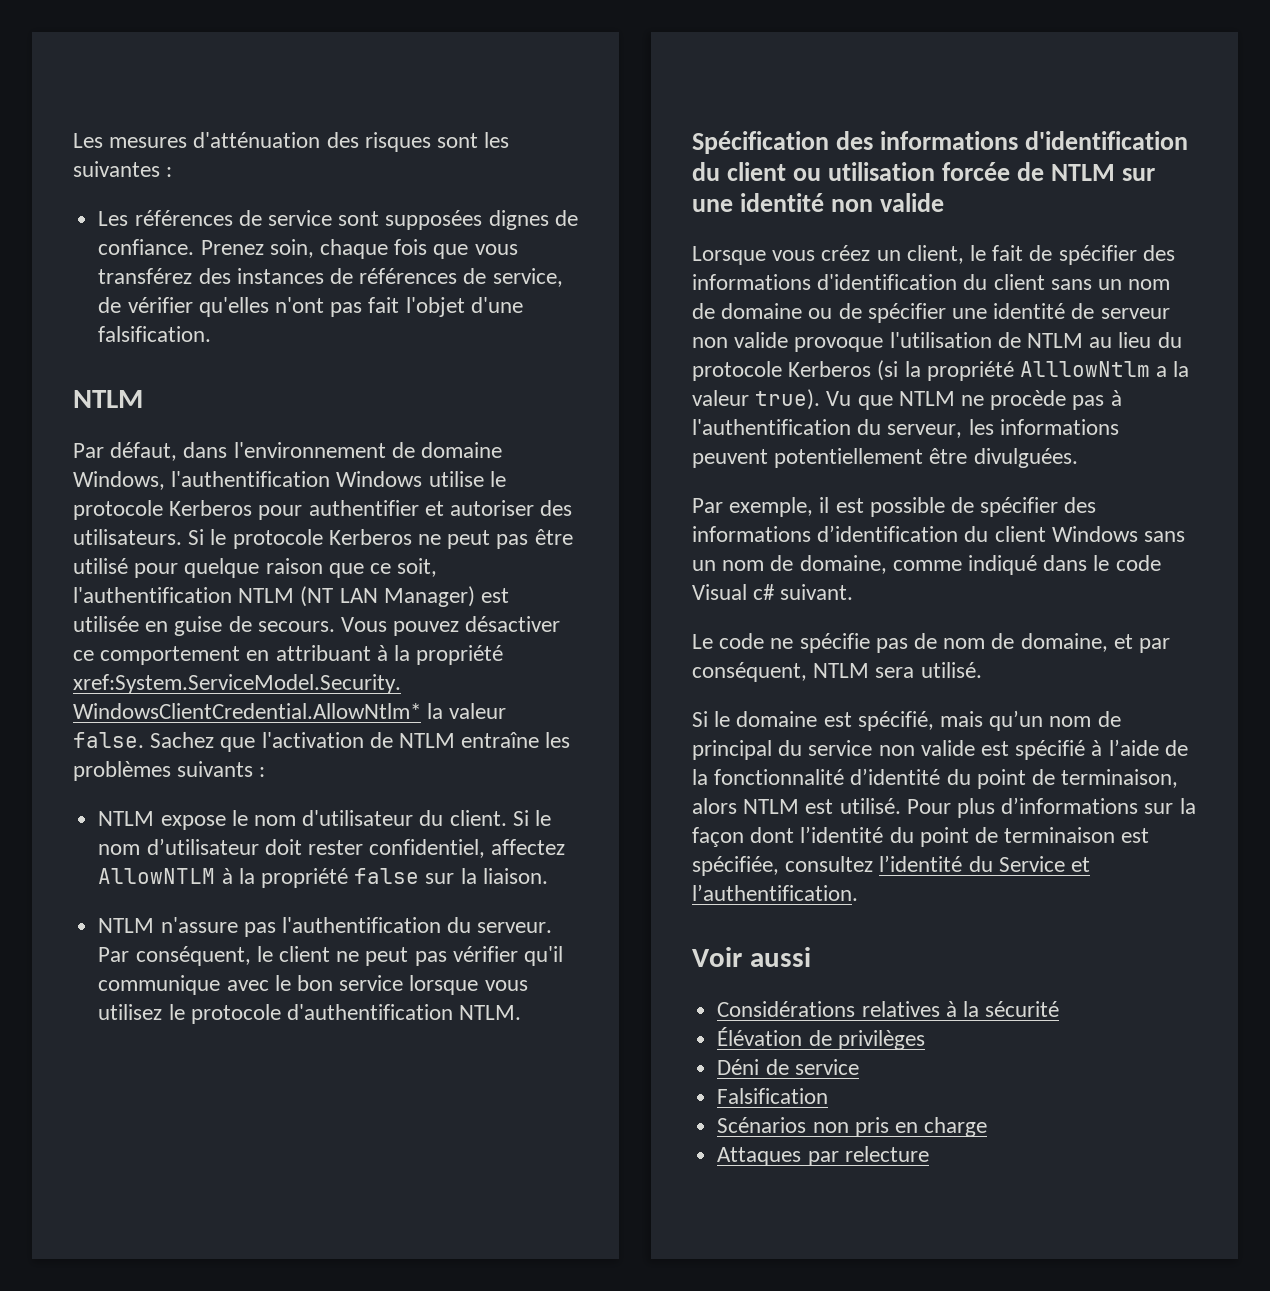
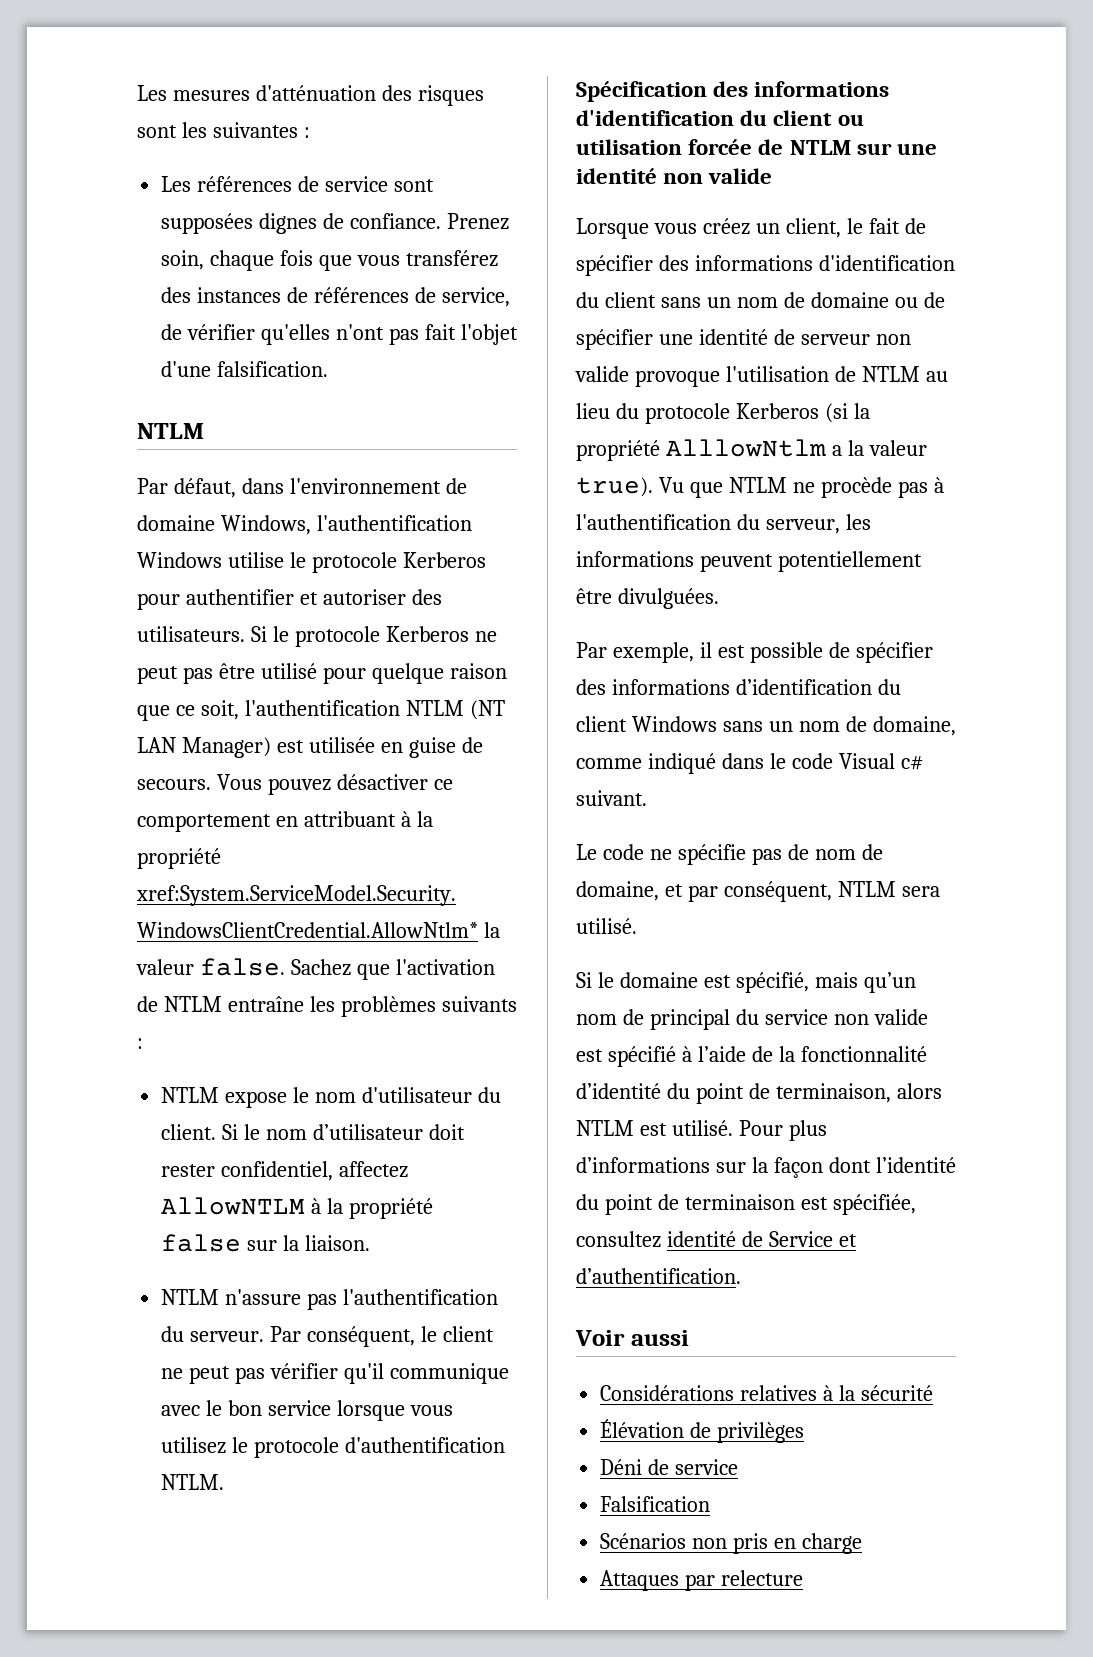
- Pour plus d’informations sur la façon dont l’identité du point de terminaison est spécifiée, consultez l’identité du Service et l’authentification.
+ Pour plus d’informations sur la façon dont l’identité du point de terminaison est spécifiée, consultez identité de Service et d’authentification.

